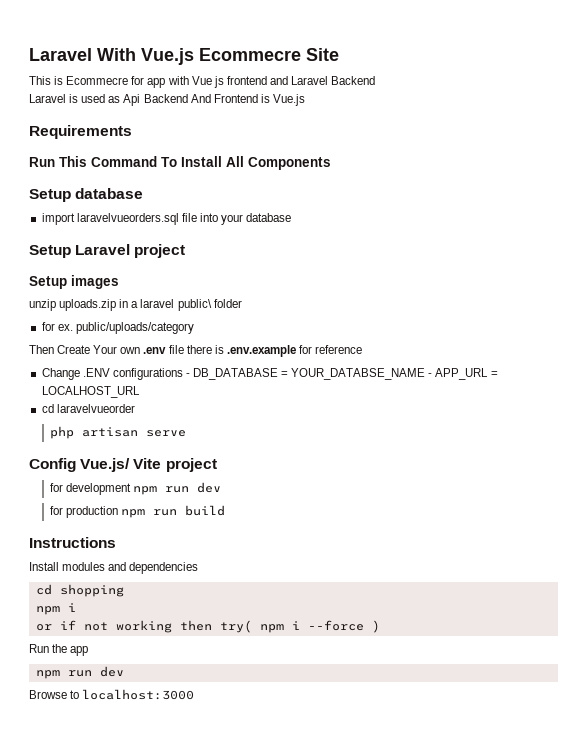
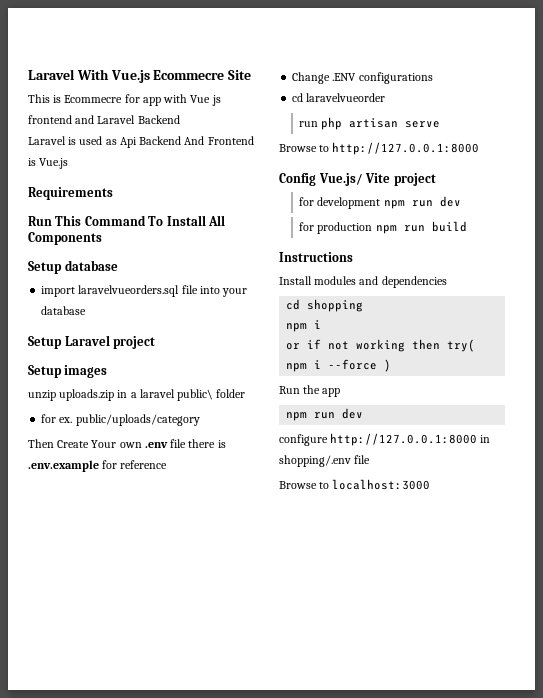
- Change .ENV configurations - DB_DATABASE = YOUR_DATABSE_NAME - APP_URL = LOCALHOST_URL
+ Change .ENV configurations
- php artisan serve
+ run php artisan serve
+ Browse to http://127.0.0.1:8000
+ configure http://127.0.0.1:8000 in shopping/.env file

